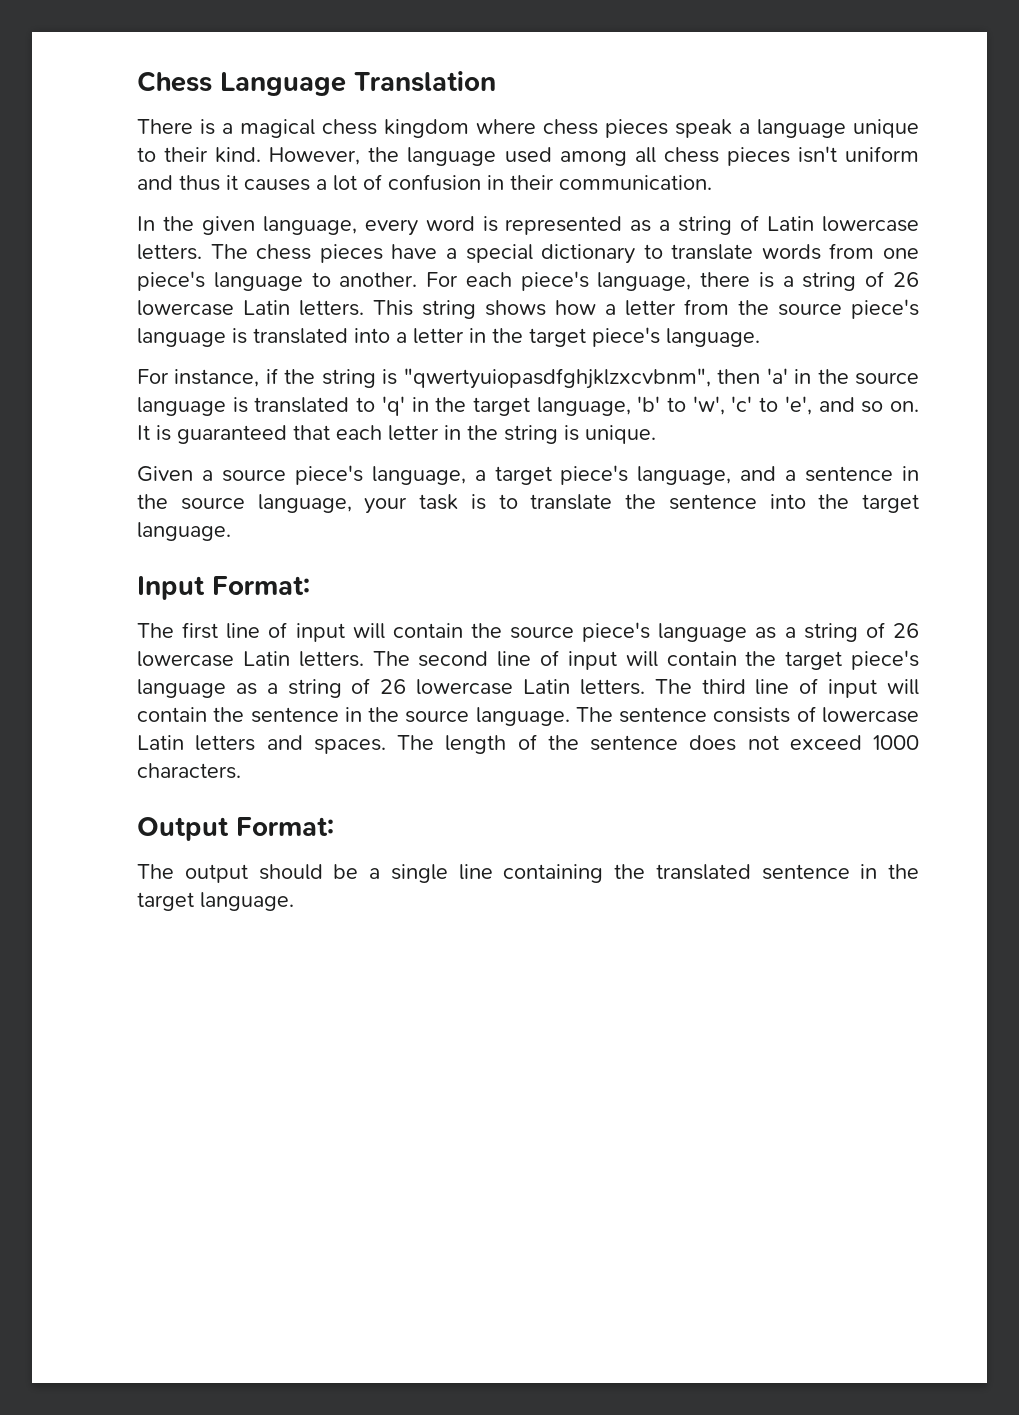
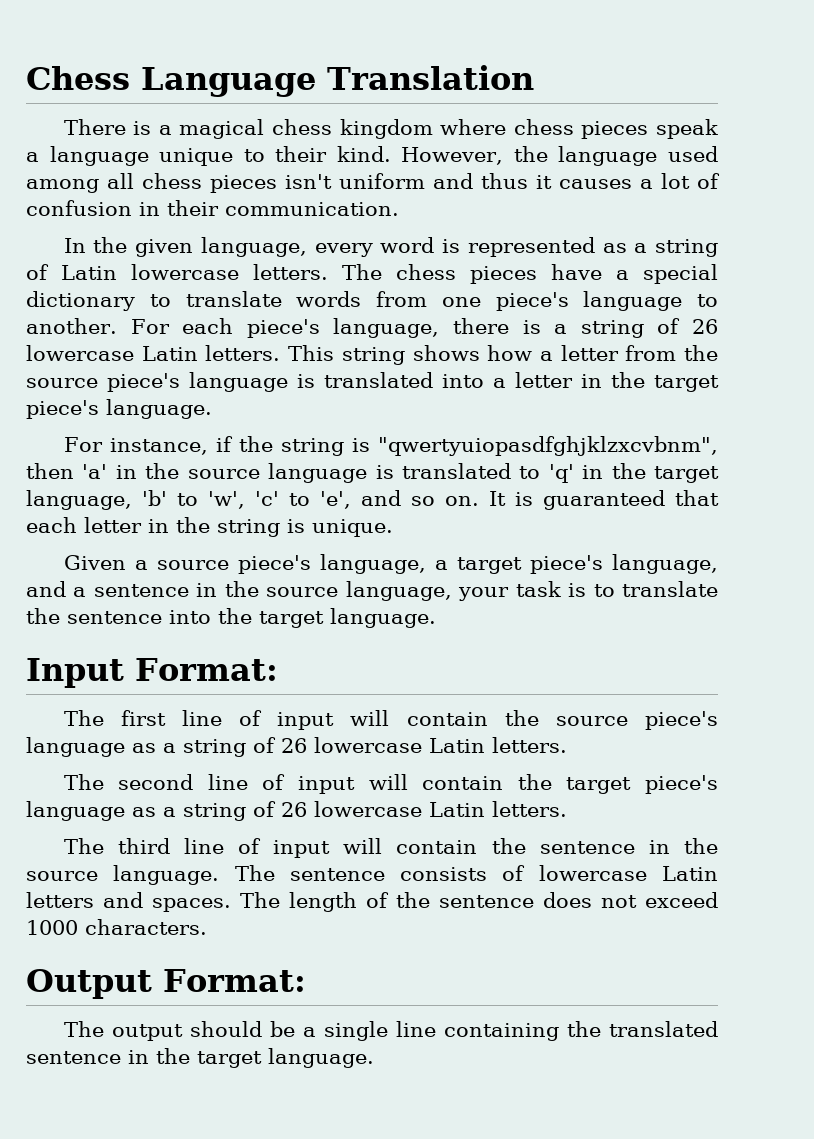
- The first line of input will contain the source piece's language as a string of 26 lowercase Latin letters. The second line of input will contain the target piece's language as a string of 26 lowercase Latin letters. The third line of input will contain the sentence in the source language.
+ The first line of input will contain the source piece's language as a string of 26 lowercase Latin letters.
+ The second line of input will contain the target piece's language as a string of 26 lowercase Latin letters.
+ The third line of input will contain the sentence in the source language.

